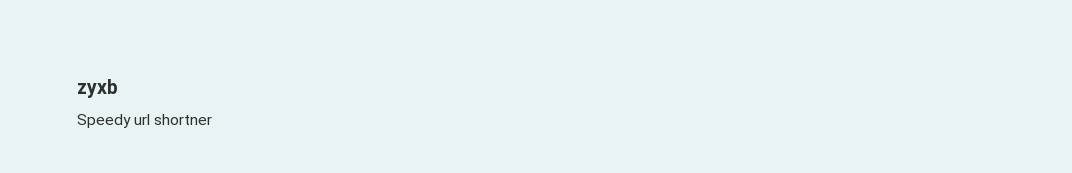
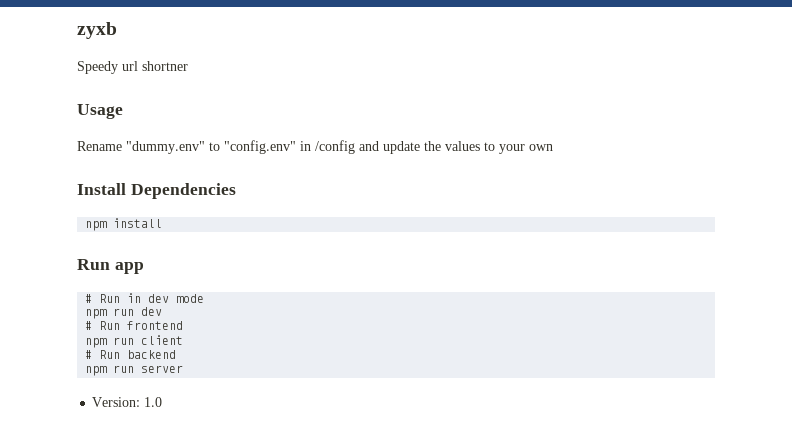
+ Usage
+ Rename "dummy.env" to "config.env" in /config and update the values to your own
+ Install Dependencies
+ npm install
+ Run app
+ # Run in dev mode
+ npm run dev
+ # Run frontend
+ npm run client
+ # Run backend
+ npm run server
+ Version: 1.0

